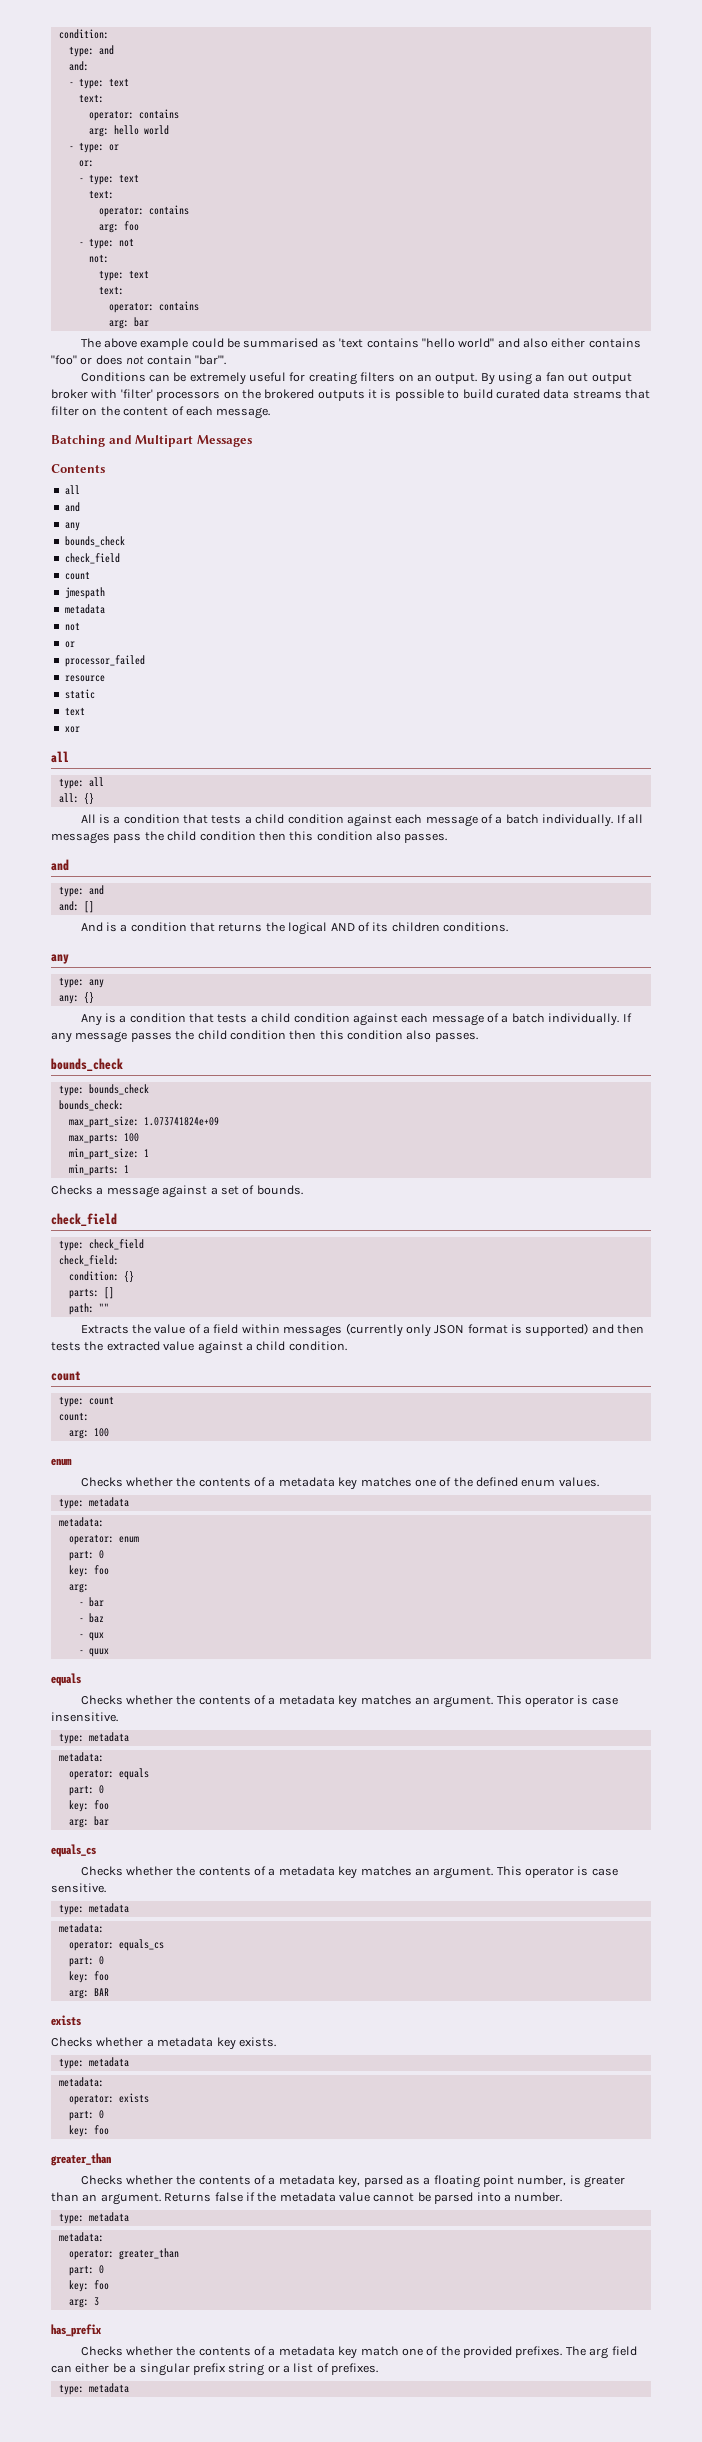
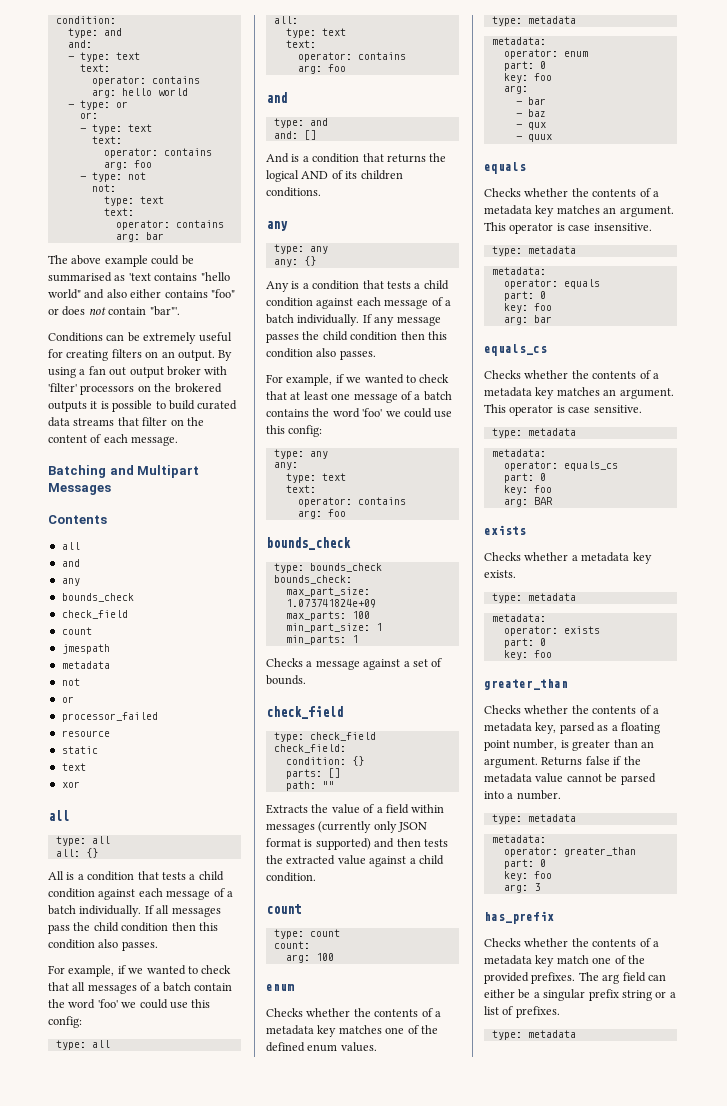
+ For example, if we wanted to check that all messages of a batch contain the word 'foo' we could use this config:
+ type: all
+ all:
+ type: text
+ text:
+ operator: contains
+ arg: foo
+ For example, if we wanted to check that at least one message of a batch contains the word 'foo' we could use this config:
+ type: any
+ any:
+ type: text
+ text:
+ operator: contains
+ arg: foo

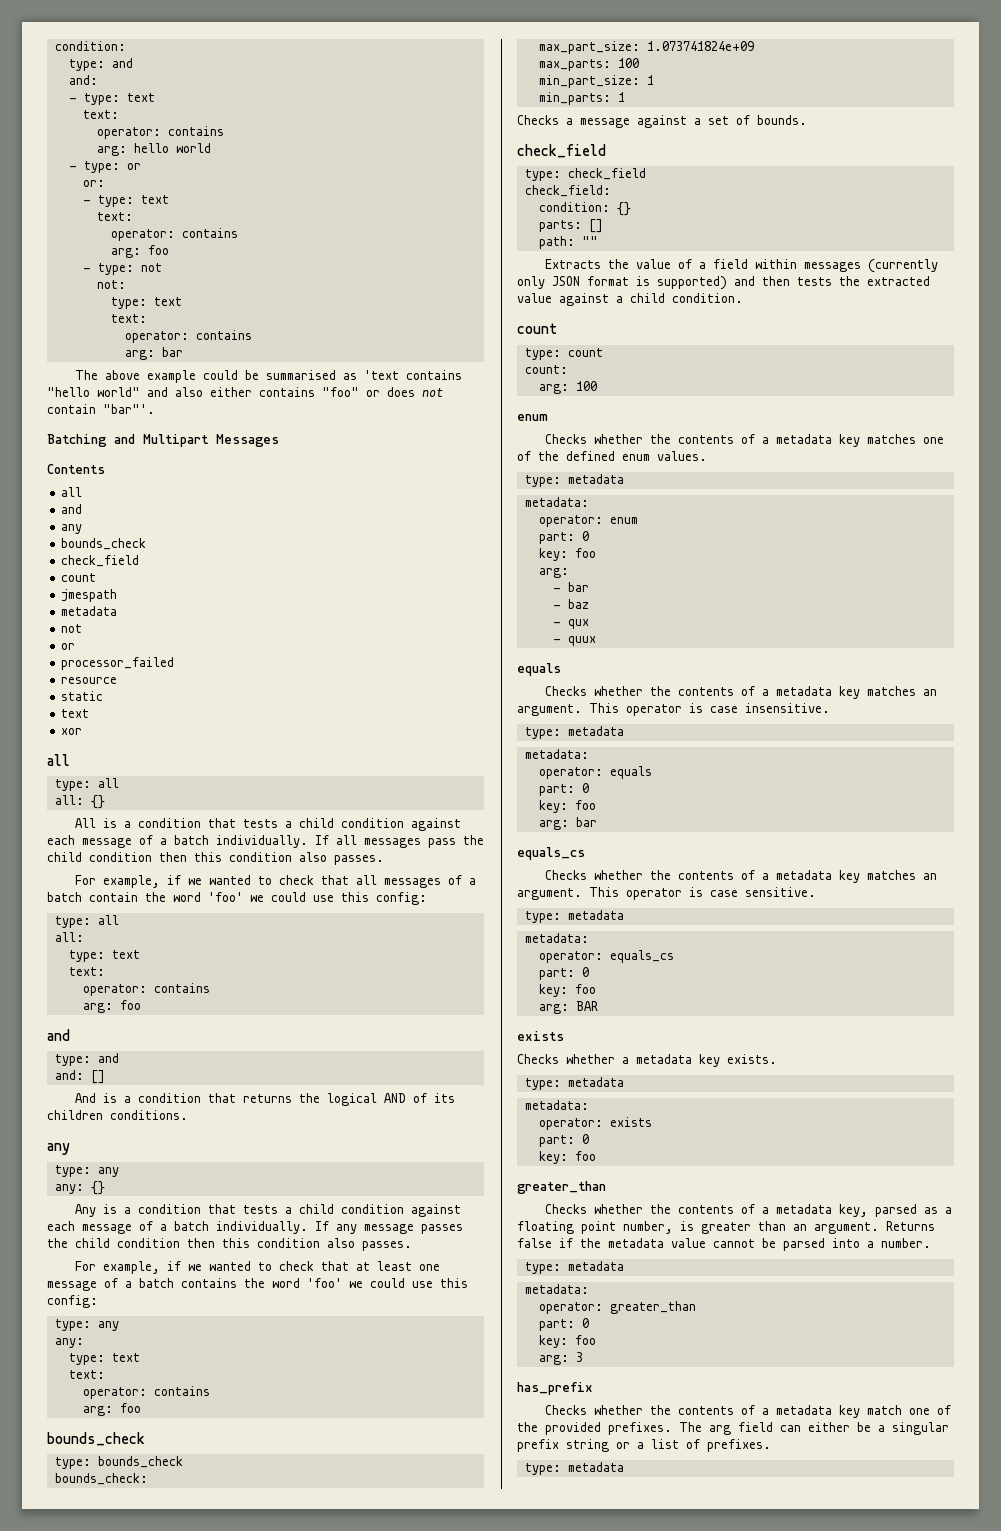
- Conditions can be extremely useful for creating filters on an output. By using a fan out output broker with 'filter' processors on the brokered outputs it is possible to build curated data streams that filter on the content of each message.

